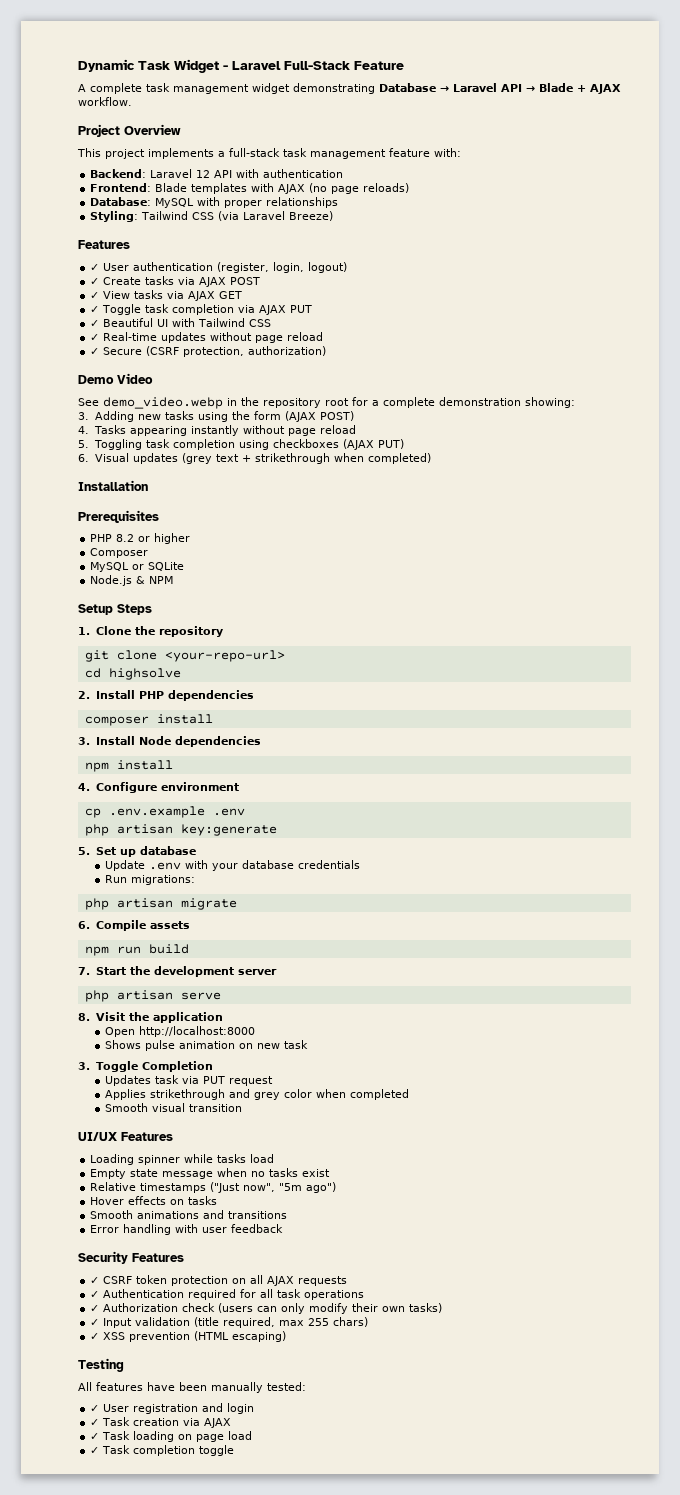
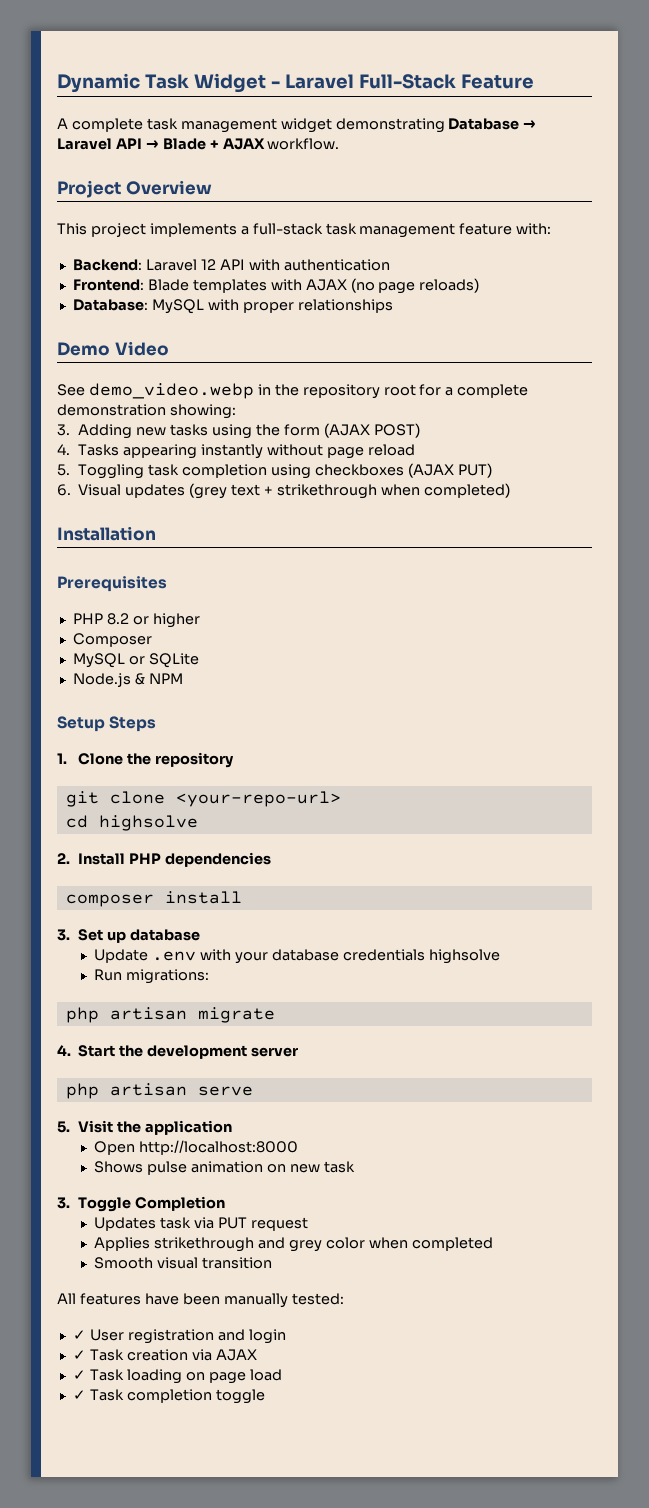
- Styling: Tailwind CSS (via Laravel Breeze)
- Features
- ✓ User authentication (register, login, logout)
- ✓ Create tasks via AJAX POST
- ✓ View tasks via AJAX GET
- ✓ Toggle task completion via AJAX PUT
- ✓ Beautiful UI with Tailwind CSS
- ✓ Real-time updates without page reload
- ✓ Secure (CSRF protection, authorization)
- 3. Install Node dependencies
- npm install
- 4. Configure environment
- cp .env.example .env
- php artisan key:generate
- 5. Set up database
+ 3. Set up database
- Update .env with your database credentials
+ Update .env with your database credentials highsolve
- 6. Compile assets
- npm run build
- 7. Start the development server
+ 4. Start the development server
- 8. Visit the application
+ 5. Visit the application
- UI/UX Features
- Loading spinner while tasks load
- Empty state message when no tasks exist
- Relative timestamps ("Just now", "5m ago")
- Hover effects on tasks
- Smooth animations and transitions
- Error handling with user feedback
- Security Features
- ✓ CSRF token protection on all AJAX requests
- ✓ Authentication required for all task operations
- ✓ Authorization check (users can only modify their own tasks)
- ✓ Input validation (title required, max 255 chars)
- ✓ XSS prevention (HTML escaping)
- Testing

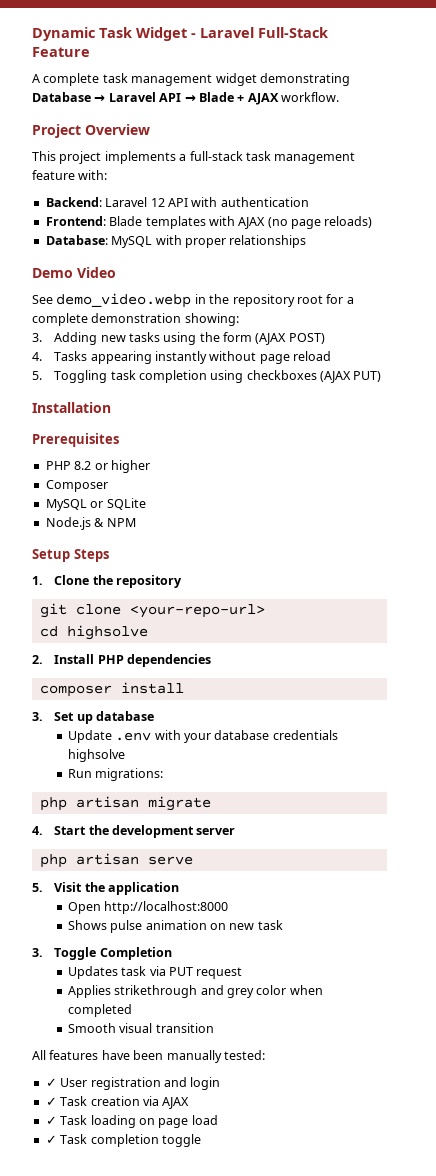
- 6. Visual updates (grey text + strikethrough when completed)

